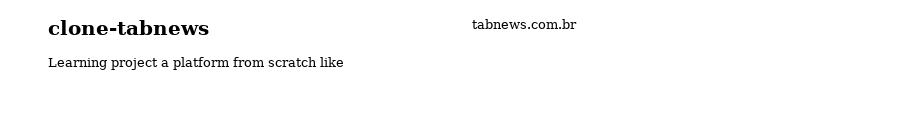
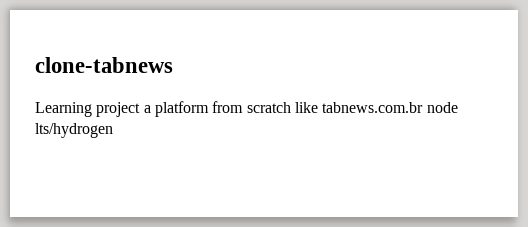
- Learning project a platform from scratch like tabnews.com.br
+ Learning project a platform from scratch like tabnews.com.br node lts/hydrogen

